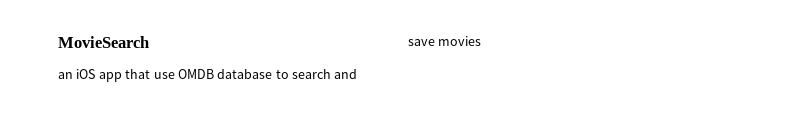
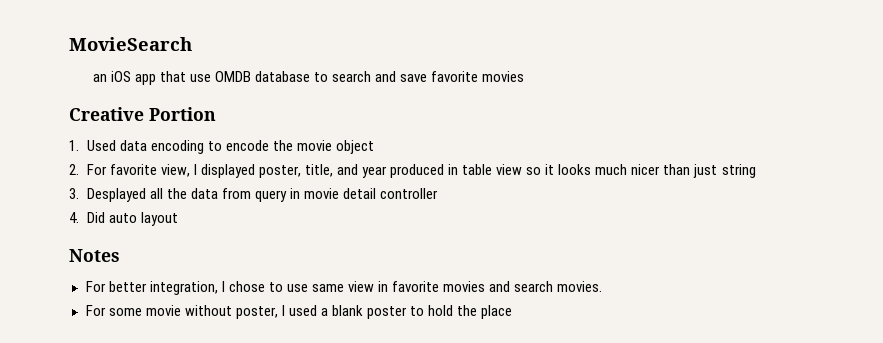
- an iOS app that use OMDB database to search and save movies
+ an iOS app that use OMDB database to search and save favorite movies
+ Creative Portion
+ 1. Used data encoding to encode the movie object
+ 2. For favorite view, I displayed poster, title, and year produced in table view so it looks much nicer than just string
+ 3. Desplayed all the data from query in movie detail controller
+ 4. Did auto layout
+ Notes
+ For better integration, I chose to use same view in favorite movies and search movies.
+ For some movie without poster, I used a blank poster to hold the place

